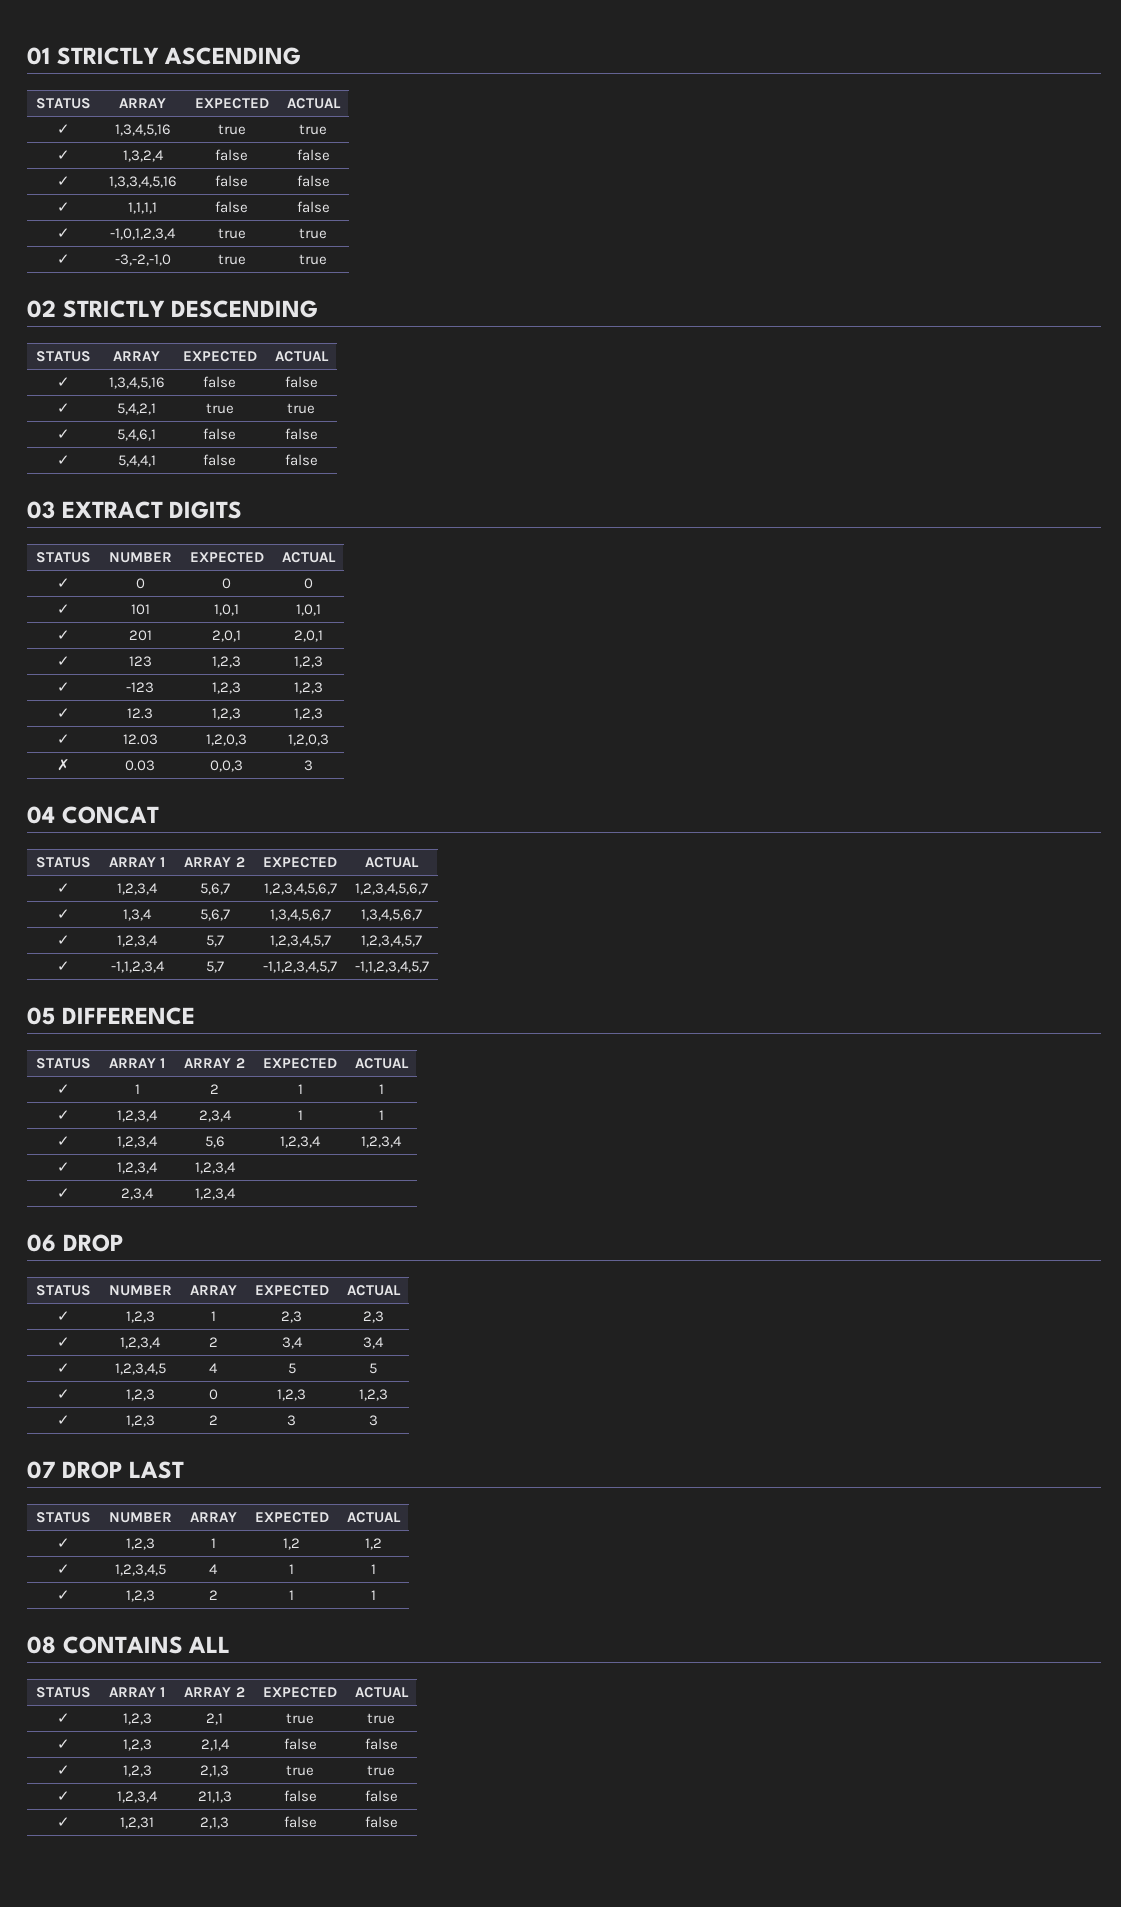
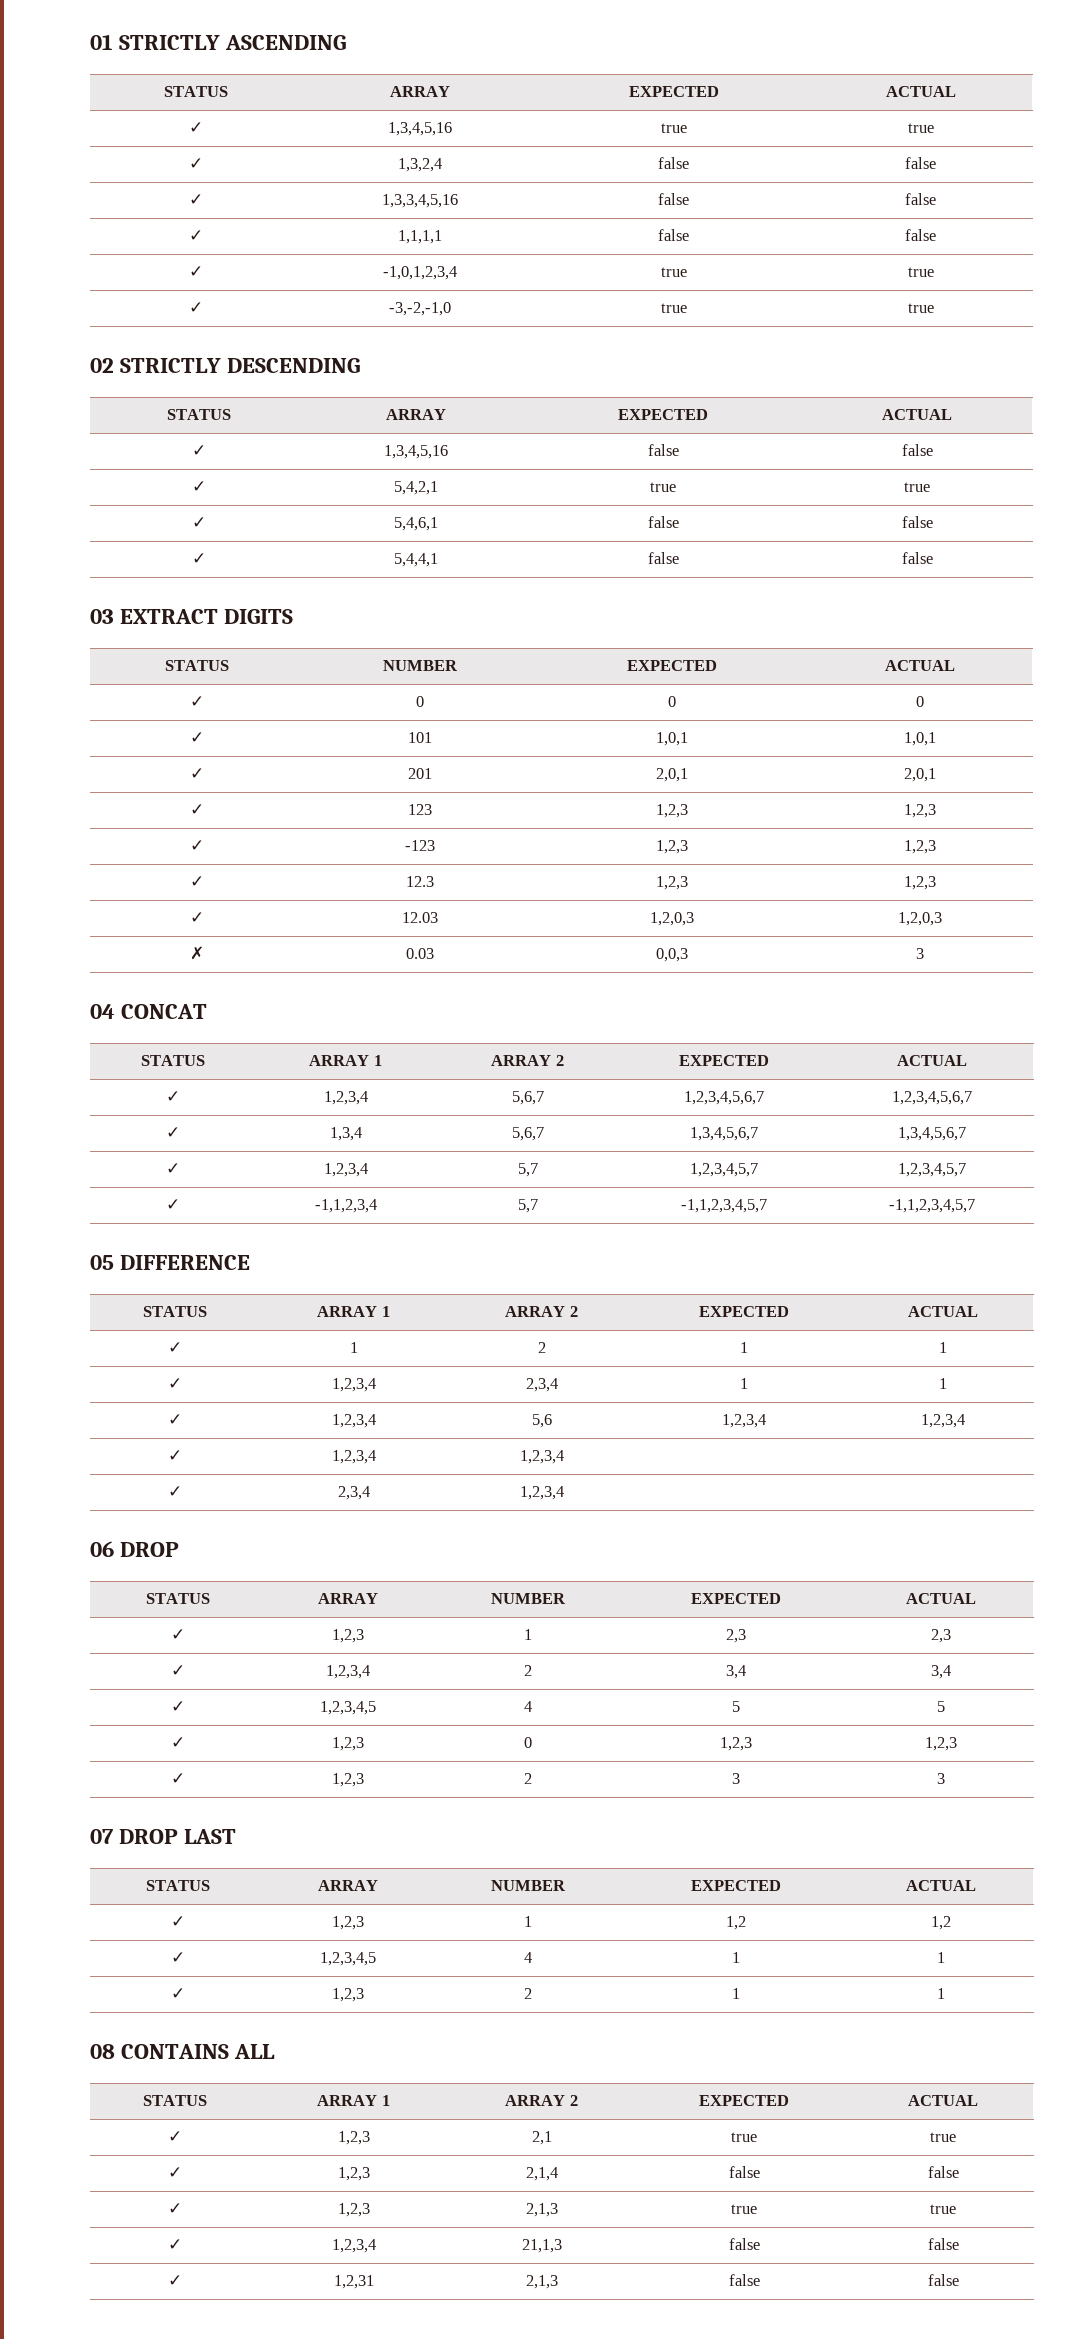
  06 DROP
- STATUS | NUMBER | ARRAY | EXPECTED | ACTUAL
+ STATUS | ARRAY | NUMBER | EXPECTED | ACTUAL
  07 DROP LAST
- STATUS | NUMBER | ARRAY | EXPECTED | ACTUAL
+ STATUS | ARRAY | NUMBER | EXPECTED | ACTUAL

